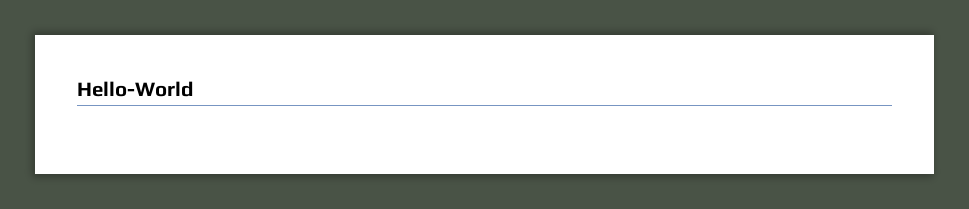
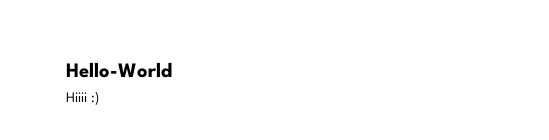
+ Hiiii :)

